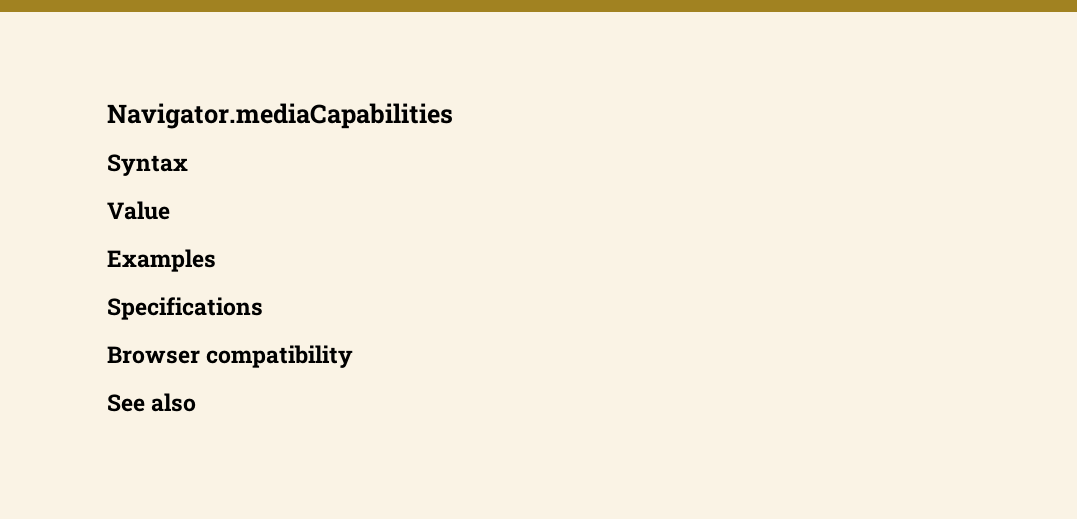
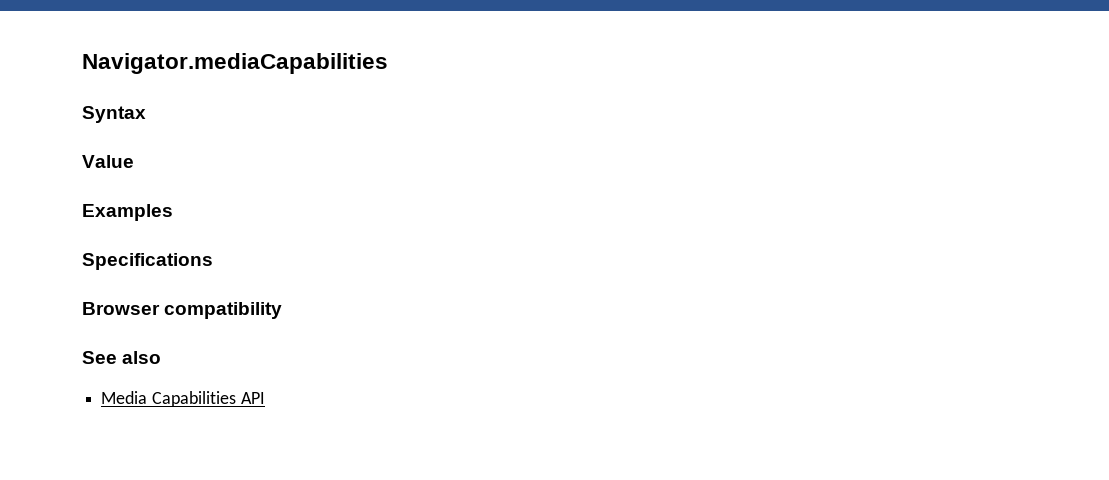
+ Media Capabilities API

